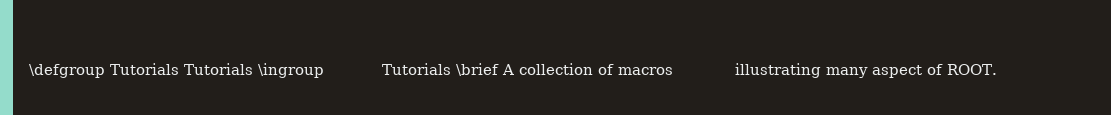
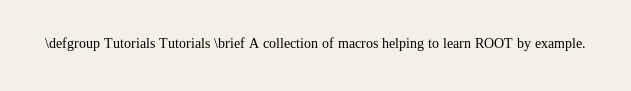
- \defgroup Tutorials Tutorials \ingroup Tutorials \brief A collection of macros illustrating many aspect of ROOT.
+ \defgroup Tutorials Tutorials \brief A collection of macros helping to learn ROOT by example.

